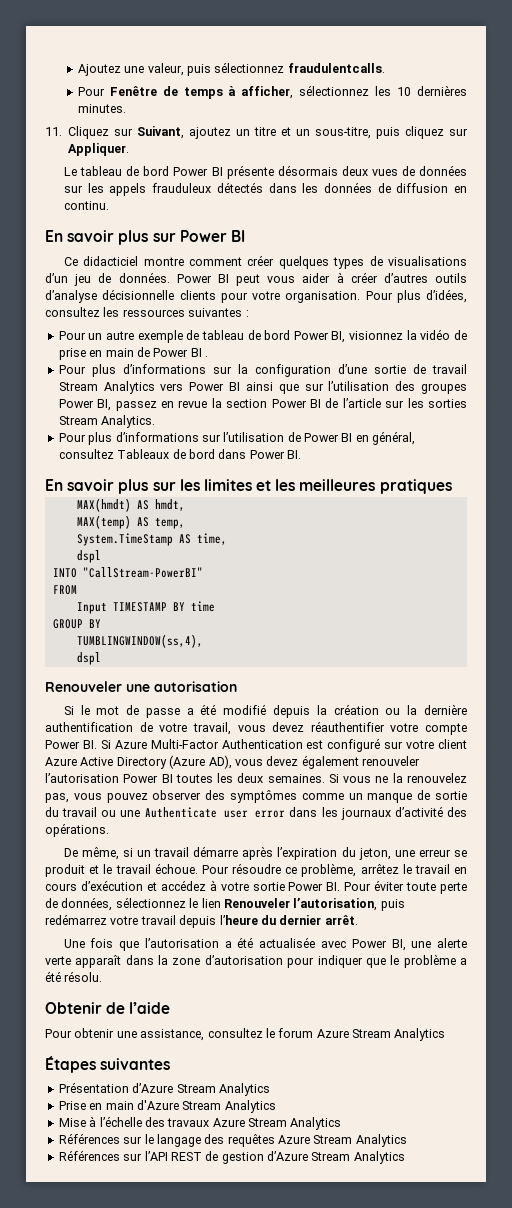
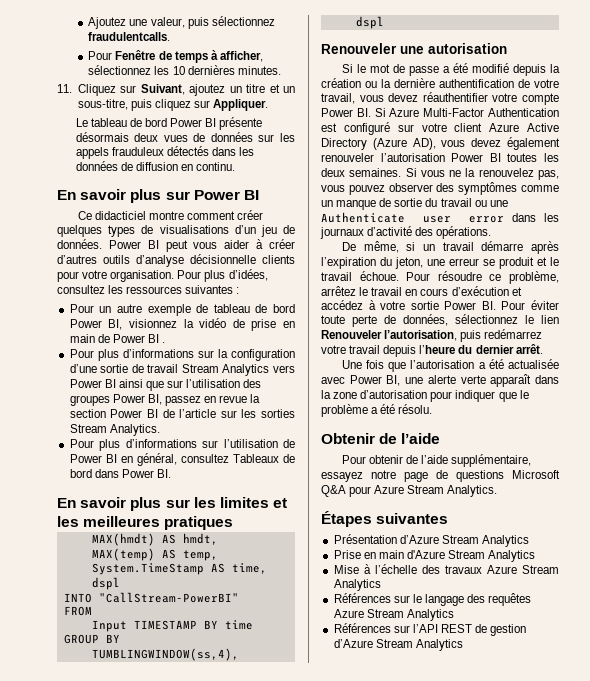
- Pour obtenir une assistance, consultez le forum Azure Stream Analytics
+ Pour obtenir de l’aide supplémentaire, essayez notre page de questions Microsoft Q&A pour Azure Stream Analytics.

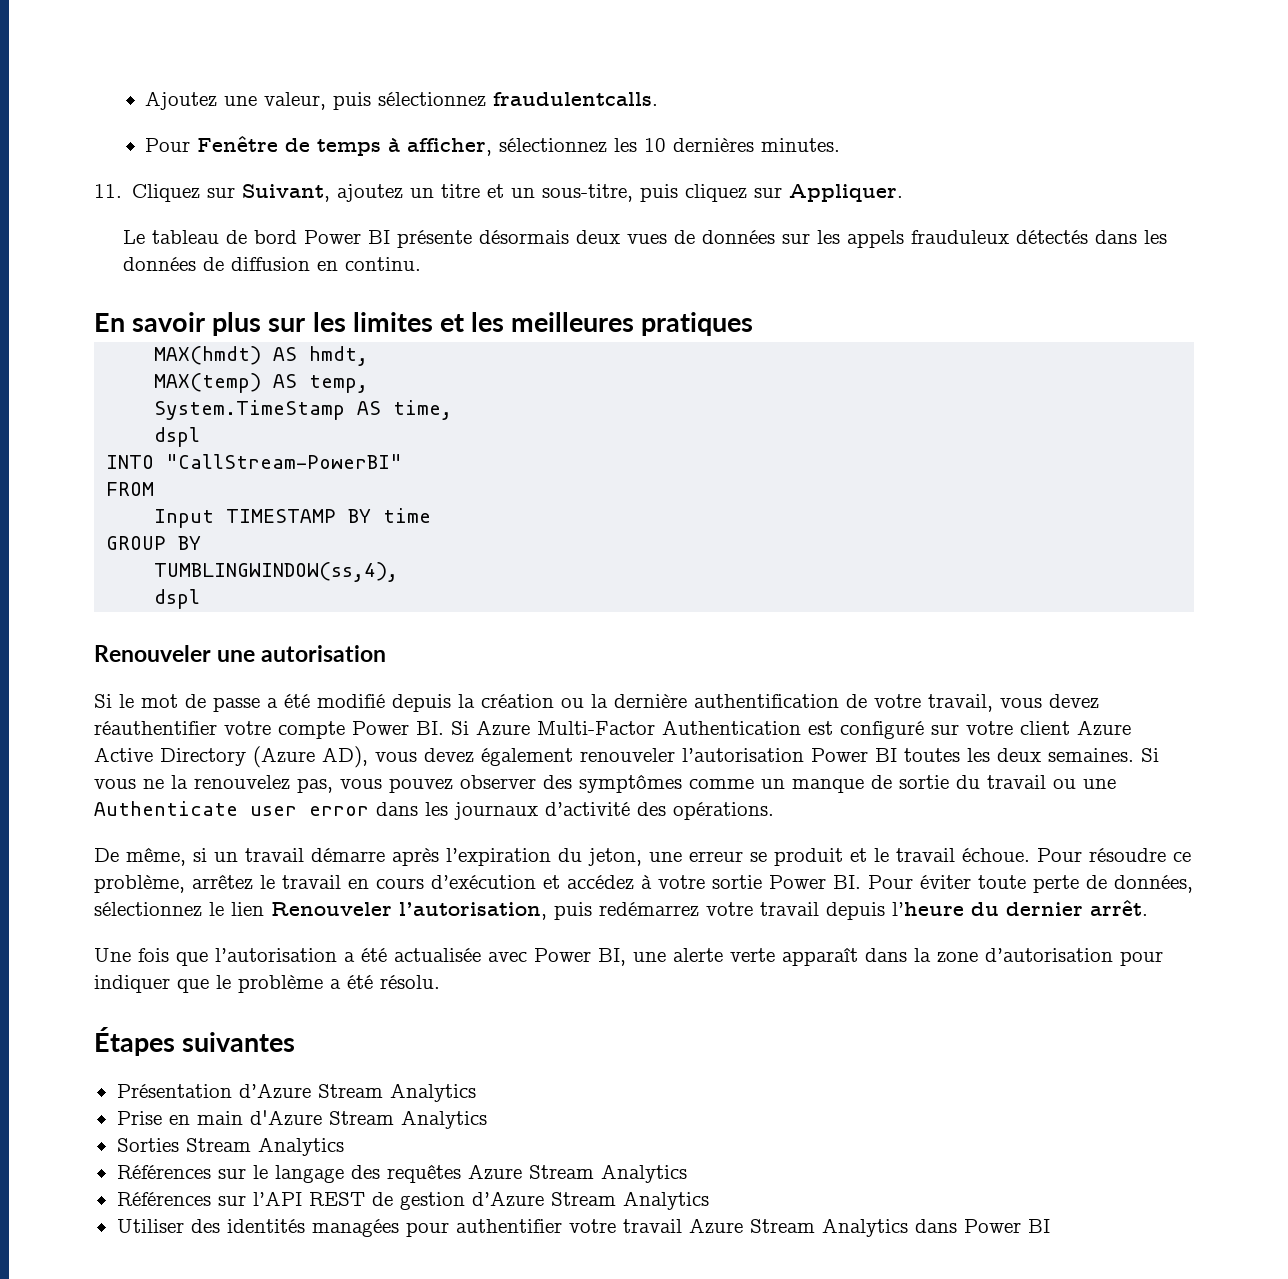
- En savoir plus sur Power BI
- Ce didacticiel montre comment créer quelques types de visualisations d’un jeu de données. Power BI peut vous aider à créer d’autres outils d’analyse décisionnelle clients pour votre organisation. Pour plus d’idées, consultez les ressources suivantes :
- Pour un autre exemple de tableau de bord Power BI, visionnez la vidéo de prise en main de Power BI .
- Pour plus d’informations sur la configuration d’une sortie de travail Stream Analytics vers Power BI ainsi que sur l’utilisation des groupes Power BI, passez en revue la section Power BI de l’article sur les sorties Stream Analytics.
- Pour plus d’informations sur l’utilisation de Power BI en général, consultez Tableaux de bord dans Power BI.
- Obtenir de l’aide
- Pour obtenir de l’aide supplémentaire, essayez notre page de questions Microsoft Q&A pour Azure Stream Analytics.
- Mise à l’échelle des travaux Azure Stream Analytics
+ Sorties Stream Analytics
+ Utiliser des identités managées pour authentifier votre travail Azure Stream Analytics dans Power BI

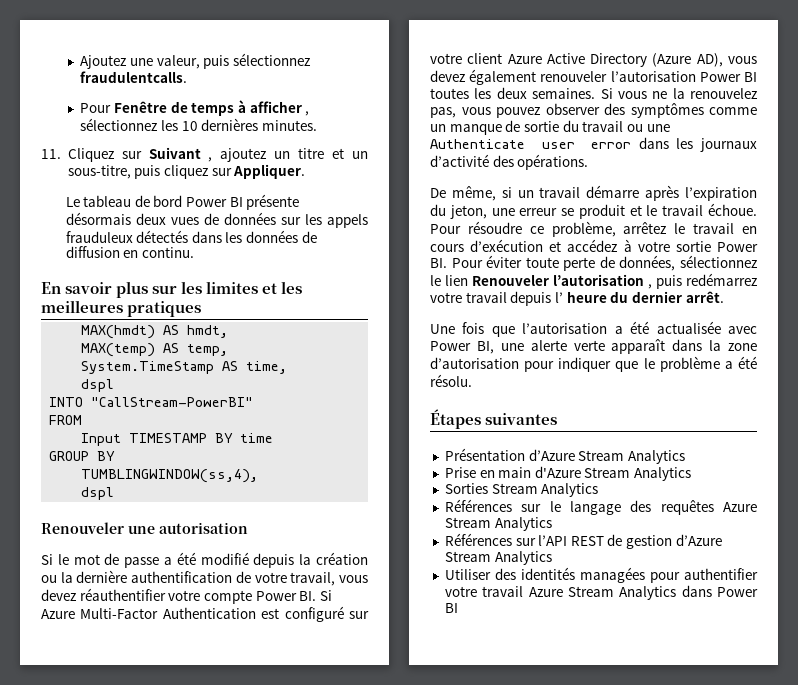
- Pour Fenêtre de temps à afficher, sélectionnez les 10 dernières minutes.
+ Pour Fenêtre de temps à afficher , sélectionnez les 10 dernières minutes.
- 11. Cliquez sur Suivant, ajoutez un titre et un sous-titre, puis cliquez sur Appliquer.
+ 11. Cliquez sur Suivant , ajoutez un titre et un sous-titre, puis cliquez sur Appliquer.
- Pour résoudre ce problème, arrêtez le travail en cours d’exécution et accédez à votre sortie Power BI. Pour éviter toute perte de données, sélectionnez le lien Renouveler l’autorisation, puis redémarrez votre travail depuis l’heure du dernier arrêt.
+ Pour résoudre ce problème, arrêtez le travail en cours d’exécution et accédez à votre sortie Power BI. Pour éviter toute perte de données, sélectionnez le lien Renouveler l’autorisation , puis redémarrez votre travail depuis l’ heure du dernier arrêt.

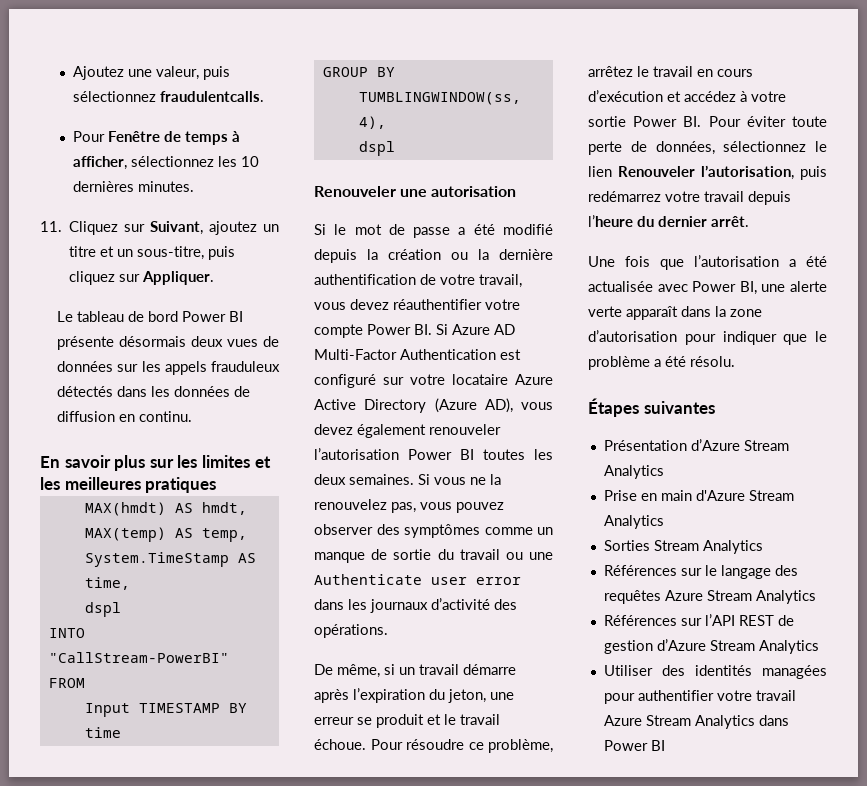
- Pour Fenêtre de temps à afficher , sélectionnez les 10 dernières minutes.
+ Pour Fenêtre de temps à afficher, sélectionnez les 10 dernières minutes.
- 11. Cliquez sur Suivant , ajoutez un titre et un sous-titre, puis cliquez sur Appliquer.
+ 11. Cliquez sur Suivant, ajoutez un titre et un sous-titre, puis cliquez sur Appliquer.
- Si le mot de passe a été modifié depuis la création ou la dernière authentification de votre travail, vous devez réauthentifier votre compte Power BI. Si Azure Multi-Factor Authentication est configuré sur votre client Azure Active Directory (Azure AD), vous devez également renouveler l’autorisation Power BI toutes les deux semaines.
+ Si le mot de passe a été modifié depuis la création ou la dernière authentification de votre travail, vous devez réauthentifier votre compte Power BI. Si Azure AD Multi-Factor Authentication est configuré sur votre locataire Azure Active Directory (Azure AD), vous devez également renouveler l’autorisation Power BI toutes les deux semaines.
- Pour résoudre ce problème, arrêtez le travail en cours d’exécution et accédez à votre sortie Power BI. Pour éviter toute perte de données, sélectionnez le lien Renouveler l’autorisation , puis redémarrez votre travail depuis l’ heure du dernier arrêt.
+ Pour résoudre ce problème, arrêtez le travail en cours d’exécution et accédez à votre sortie Power BI. Pour éviter toute perte de données, sélectionnez le lien Renouveler l’autorisation, puis redémarrez votre travail depuis l’heure du dernier arrêt.

